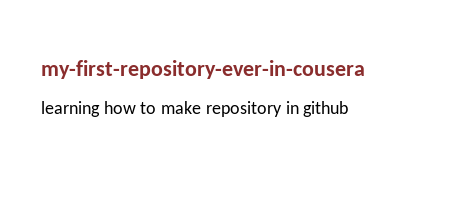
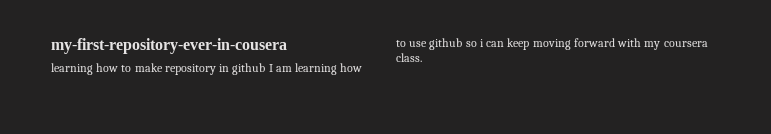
- learning how to make repository in github
+ learning how to make repository in github I am learning how to use github so i can keep moving forward with my coursera class.

